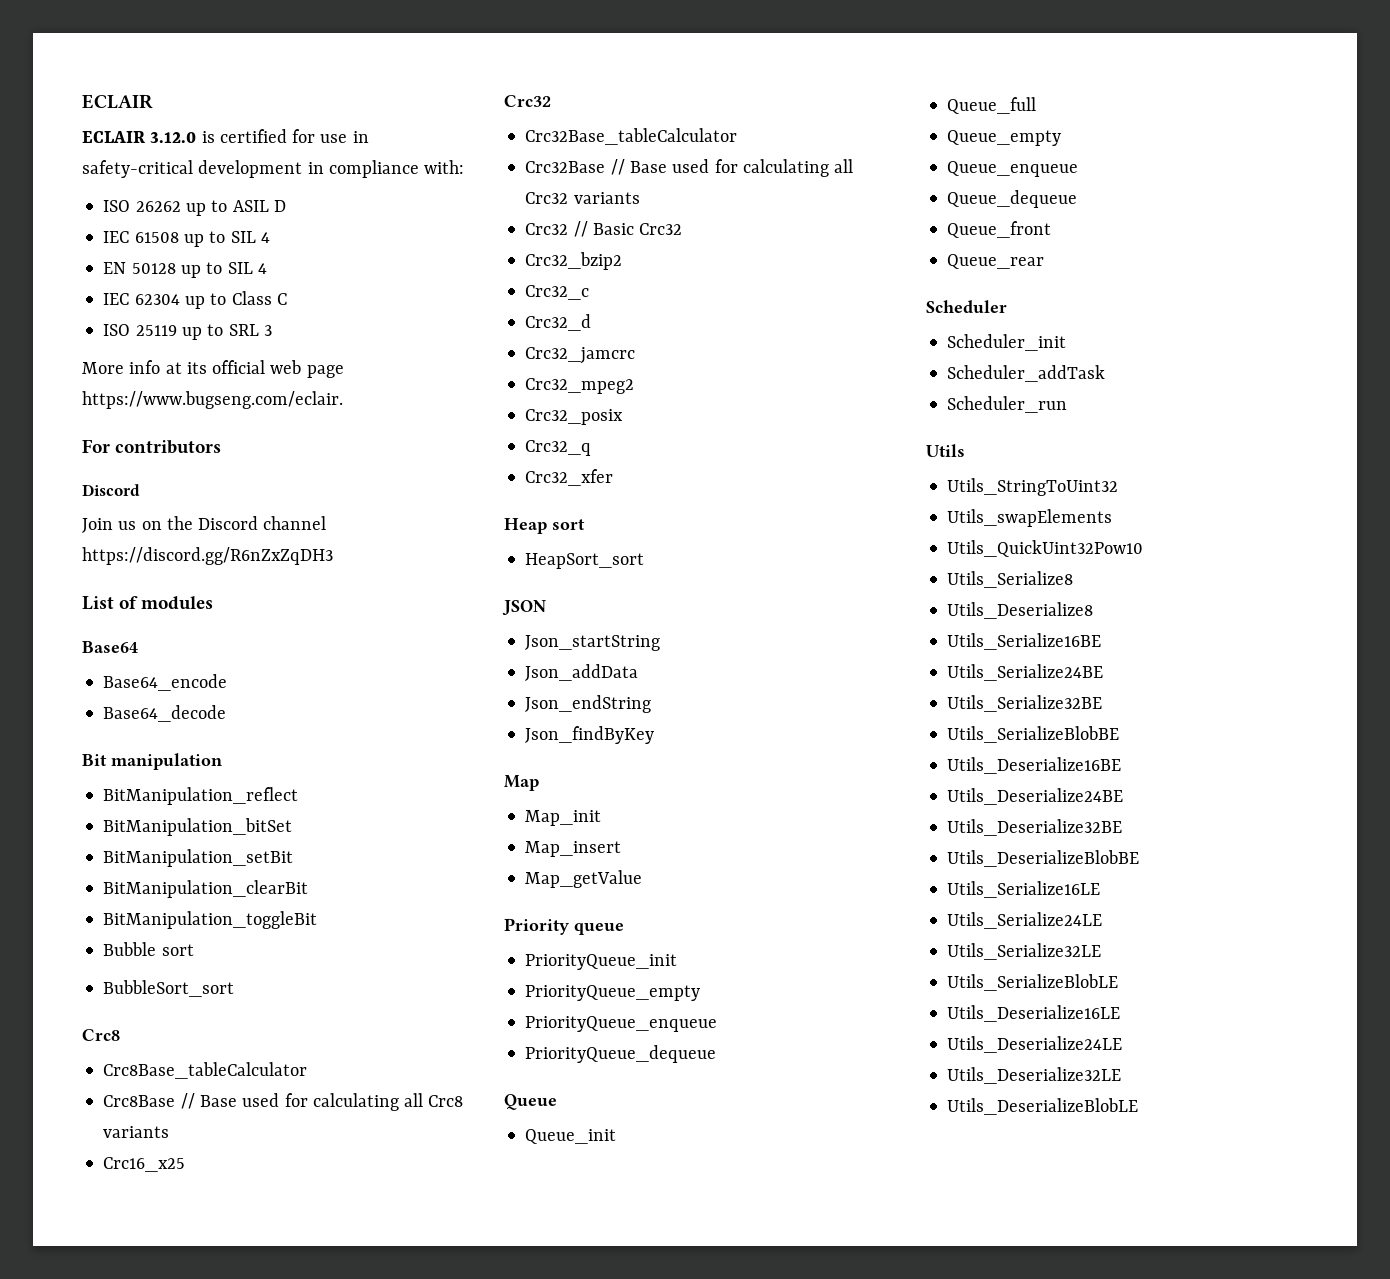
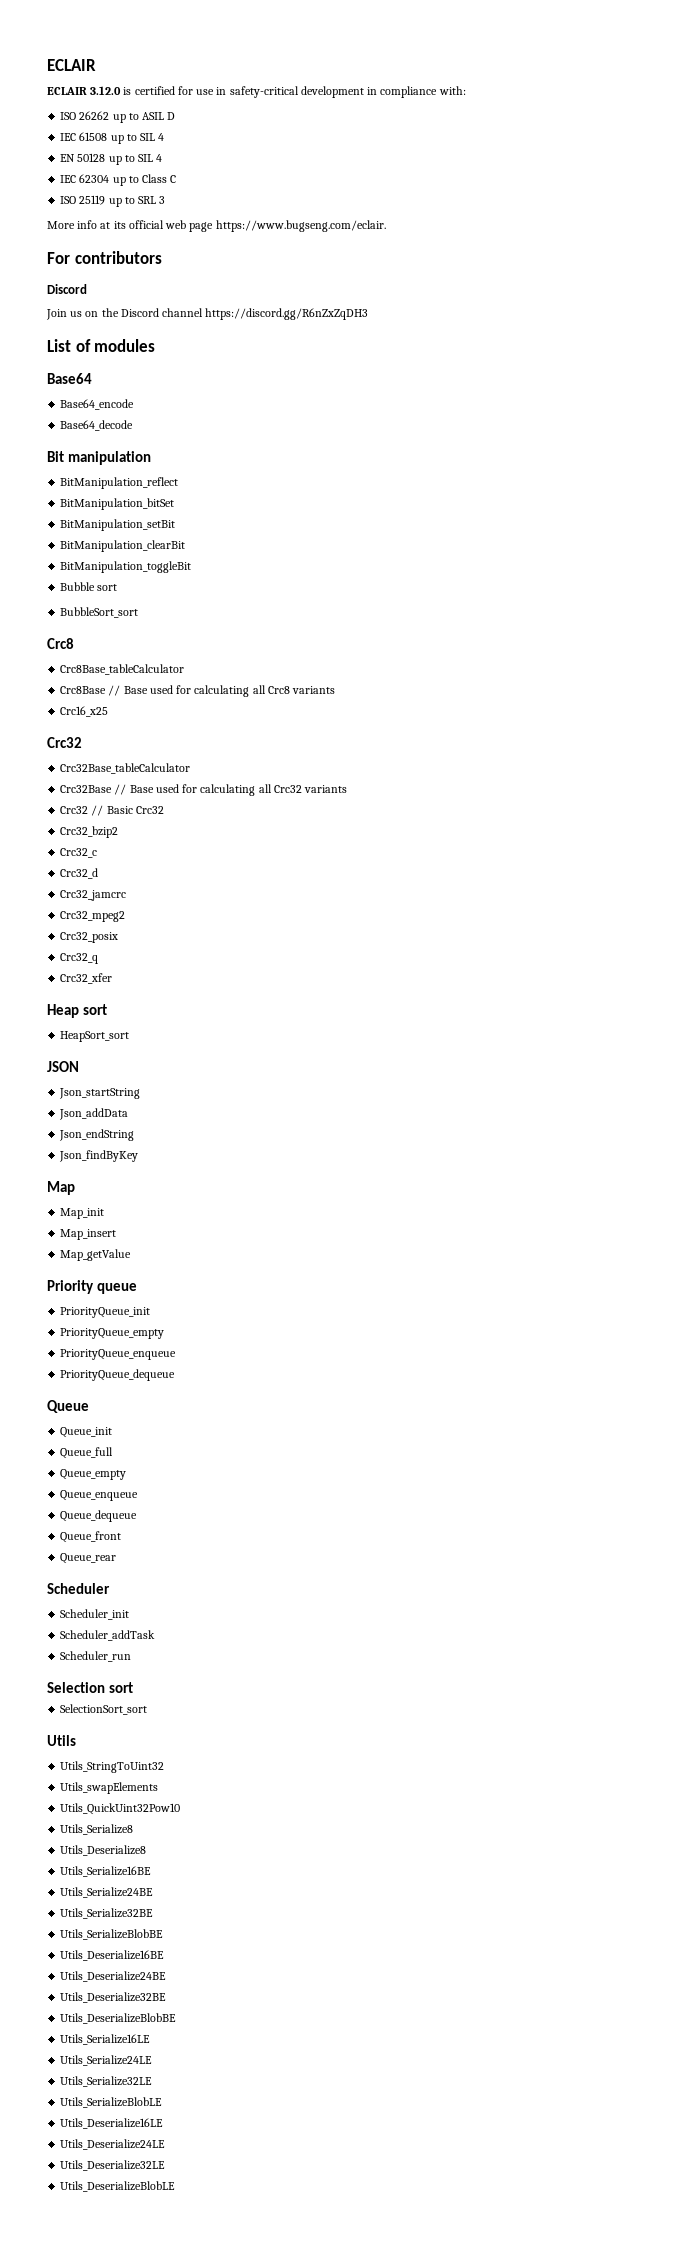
+ Selection sort
+ SelectionSort_sort

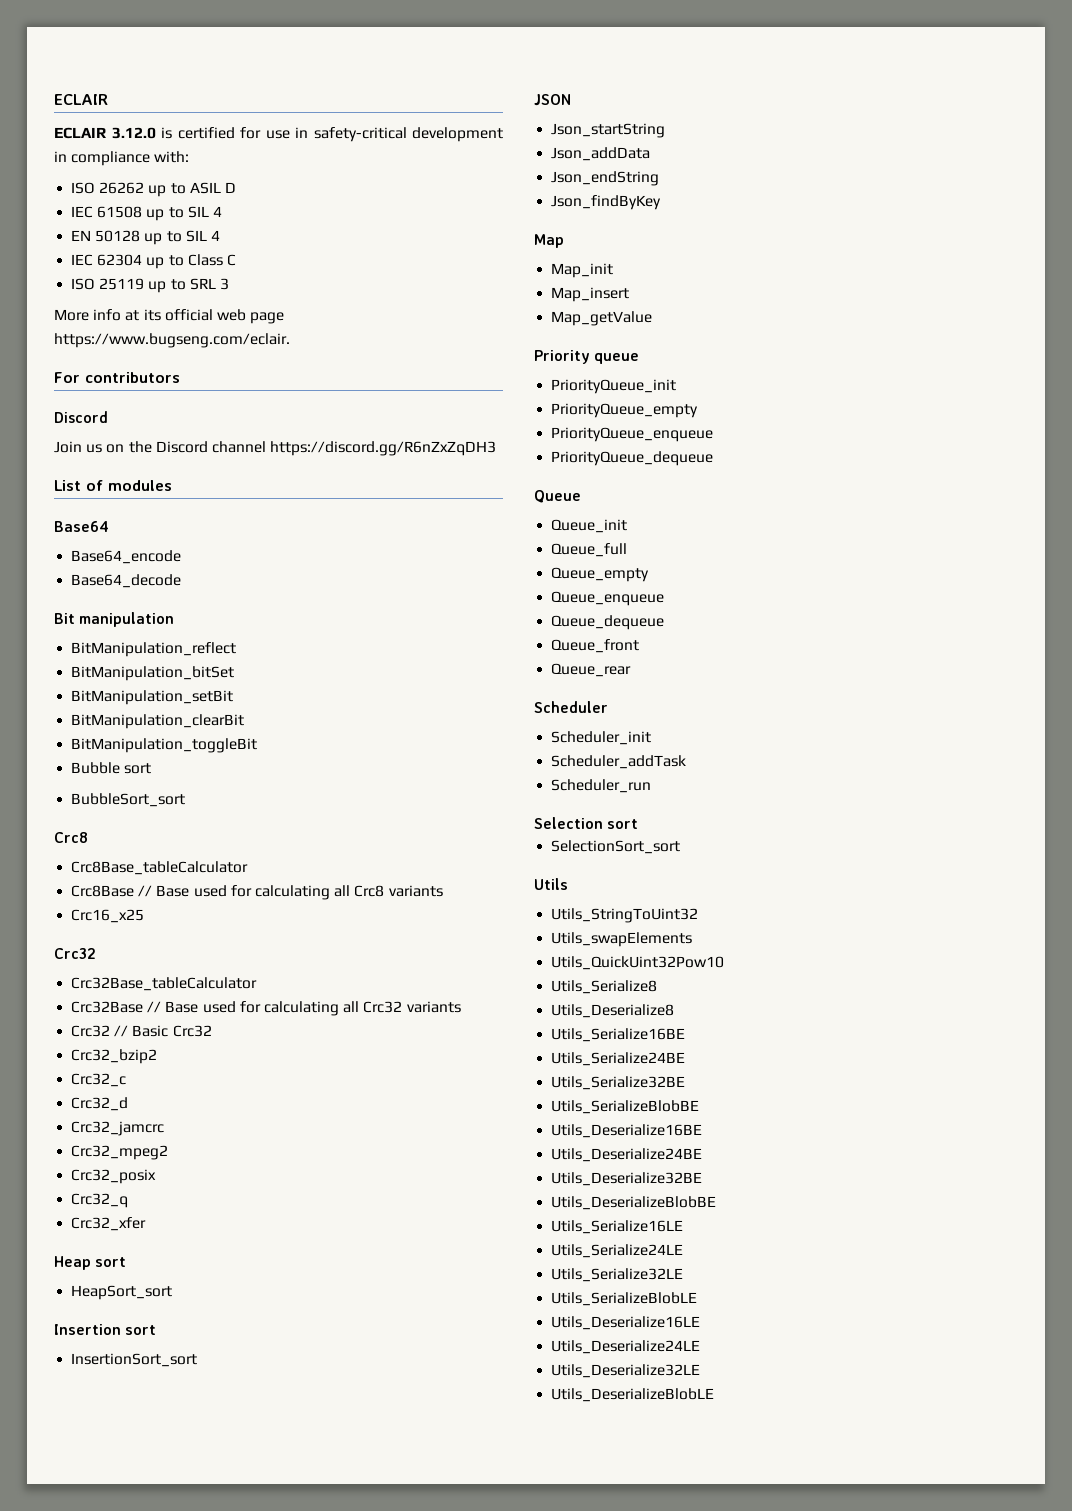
+ Insertion sort
+ InsertionSort_sort

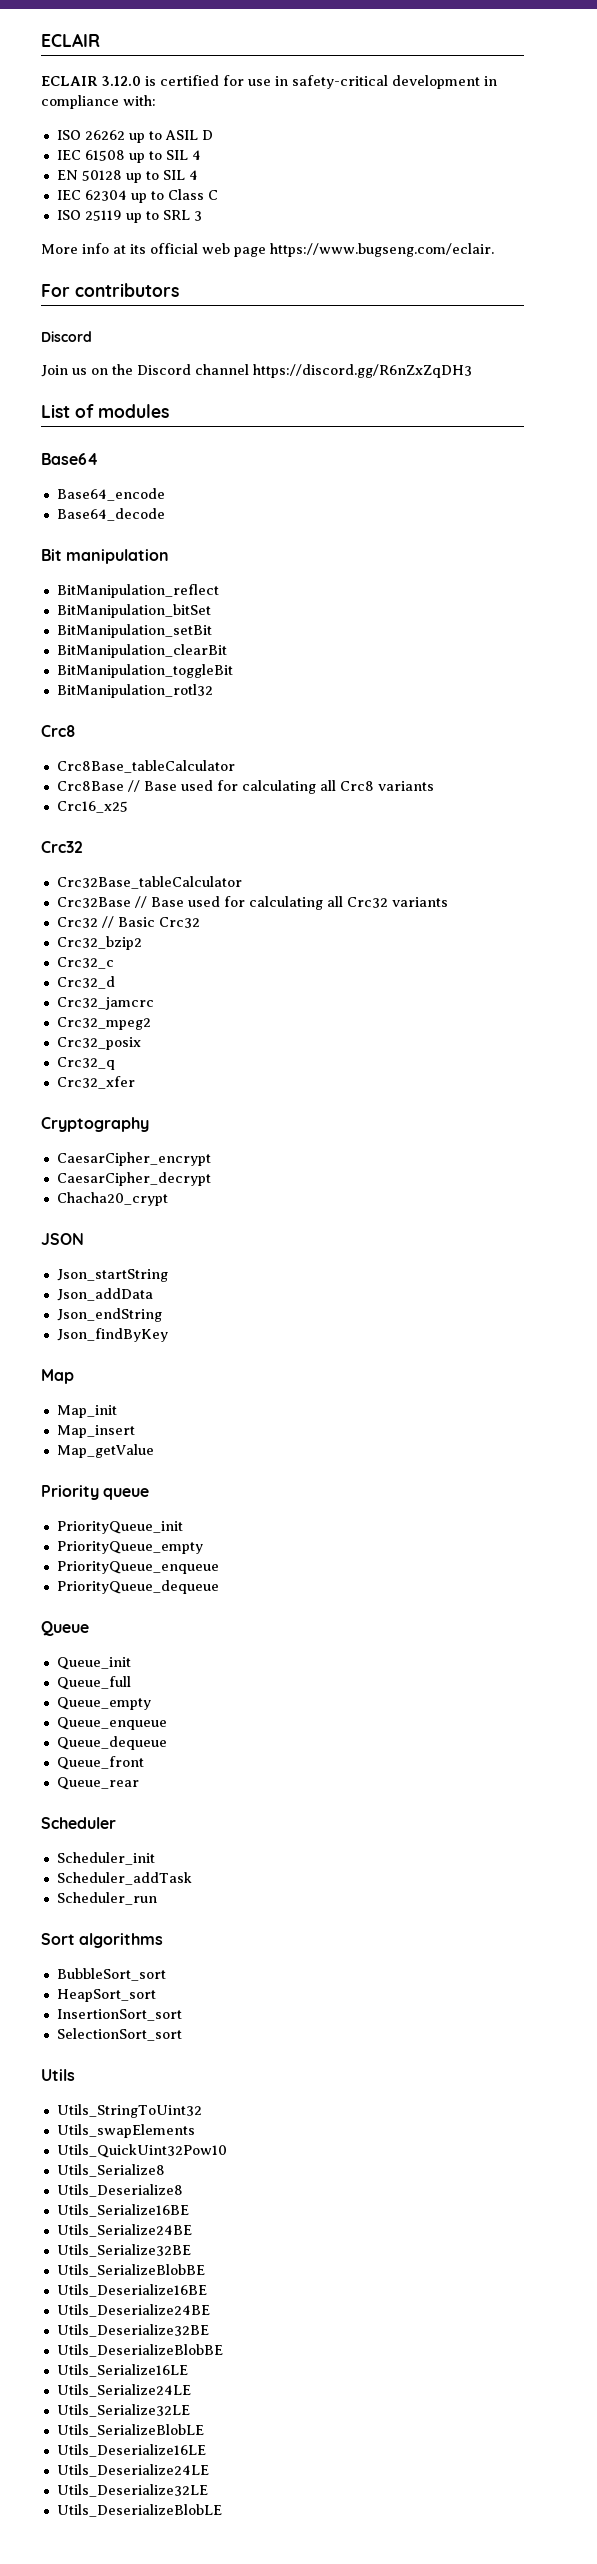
- Bubble sort
- BubbleSort_sort
+ BitManipulation_rotl32
- Heap sort
- HeapSort_sort
- Insertion sort
- InsertionSort_sort
+ Cryptography
+ CaesarCipher_encrypt
+ CaesarCipher_decrypt
+ Chacha20_crypt
- Selection sort
+ Sort algorithms
+ BubbleSort_sort
+ HeapSort_sort
+ InsertionSort_sort

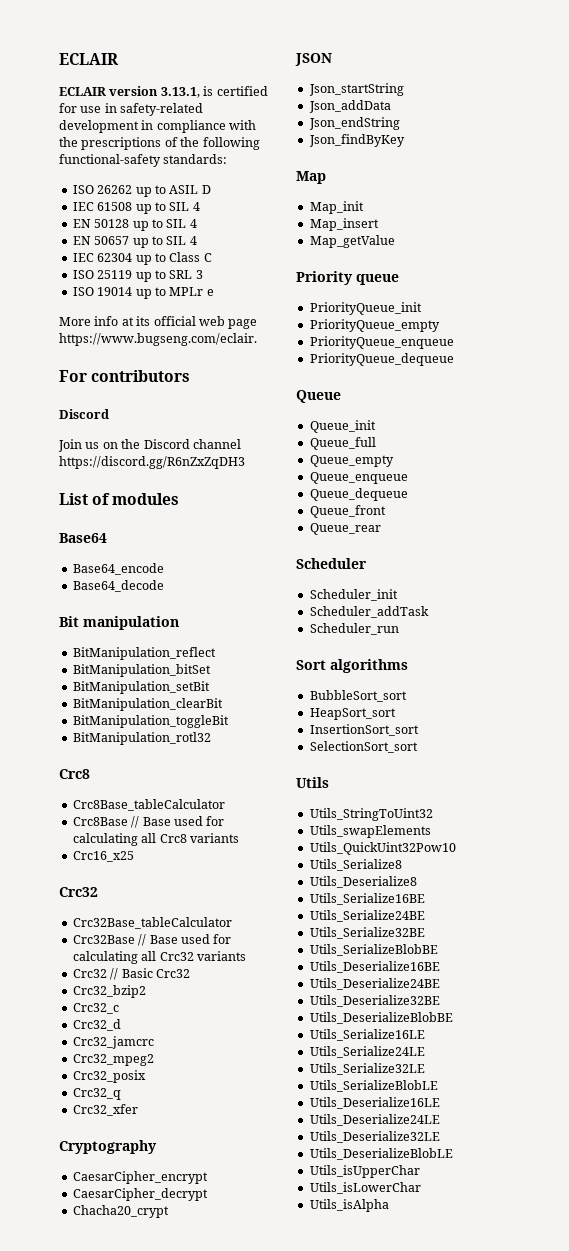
- ECLAIR 3.12.0 is certified for use in safety-critical development in compliance with:
+ ECLAIR version 3.13.1, is certified for use in safety-related development in compliance with the prescriptions of the following functional-safety standards:
+ EN 50657 up to SIL 4
+ ISO 19014 up to MPLr e
+ Utils_isUpperChar
+ Utils_isLowerChar
+ Utils_isAlpha

